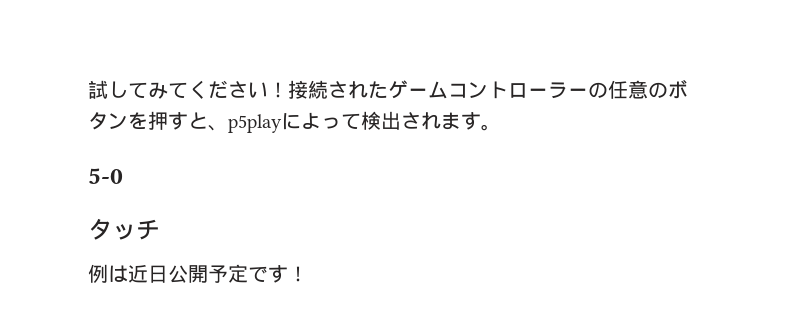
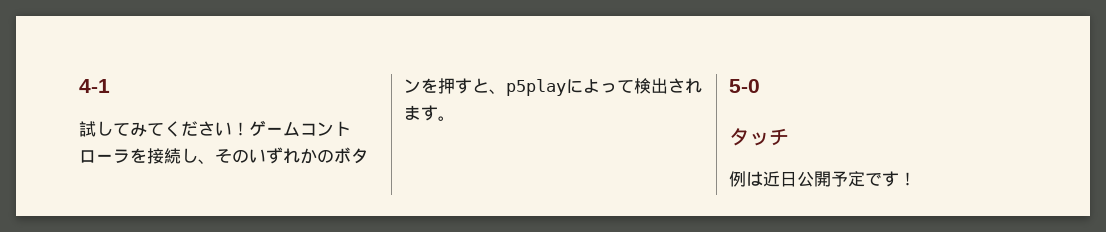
+ 4-1
- 接続されたゲームコントローラーの任意のボタンを押すと、p5playによって検出されます。
+ ゲームコントローラを接続し、そのいずれかのボタンを押すと、p5playによって検出されます。

